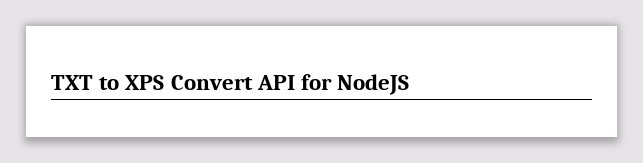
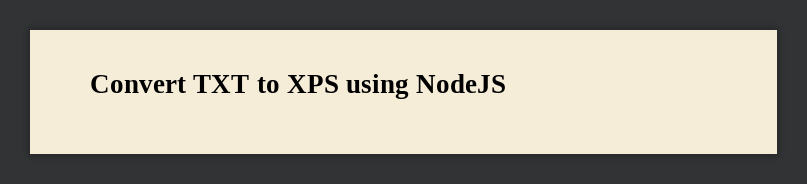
- TXT to XPS Convert API for NodeJS
+ Convert TXT to XPS using NodeJS

